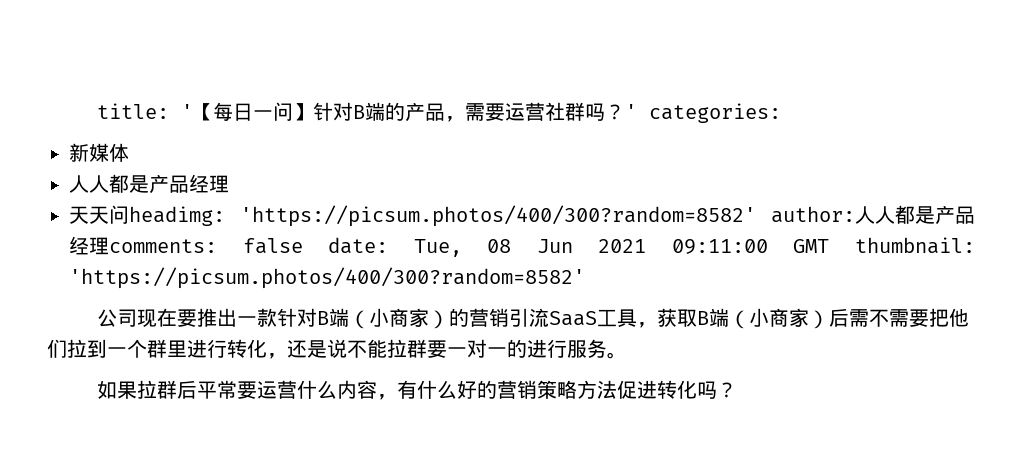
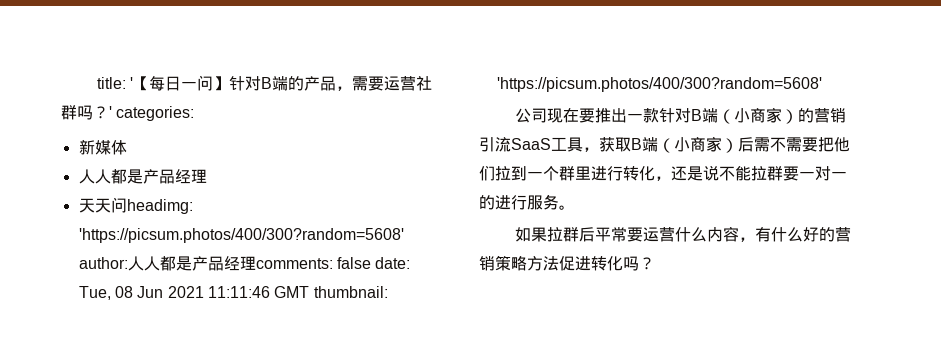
- 天天问headimg: 'https://picsum.photos/400/300?random=8582' author:人人都是产品经理comments: false date: Tue, 08 Jun 2021 09:11:00 GMT thumbnail: 'https://picsum.photos/400/300?random=8582'
+ 天天问headimg: 'https://picsum.photos/400/300?random=5608' author:人人都是产品经理comments: false date: Tue, 08 Jun 2021 11:11:46 GMT thumbnail: 'https://picsum.photos/400/300?random=5608'

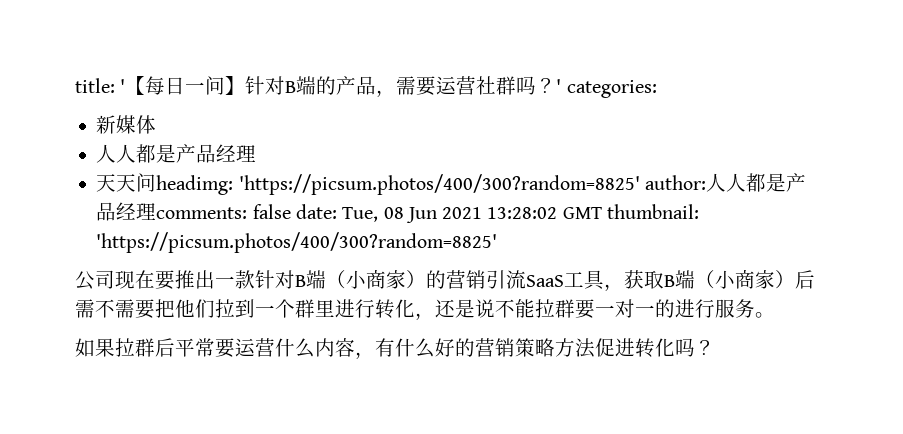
- 天天问headimg: 'https://picsum.photos/400/300?random=5608' author:人人都是产品经理comments: false date: Tue, 08 Jun 2021 11:11:46 GMT thumbnail: 'https://picsum.photos/400/300?random=5608'
+ 天天问headimg: 'https://picsum.photos/400/300?random=8825' author:人人都是产品经理comments: false date: Tue, 08 Jun 2021 13:28:02 GMT thumbnail: 'https://picsum.photos/400/300?random=8825'

